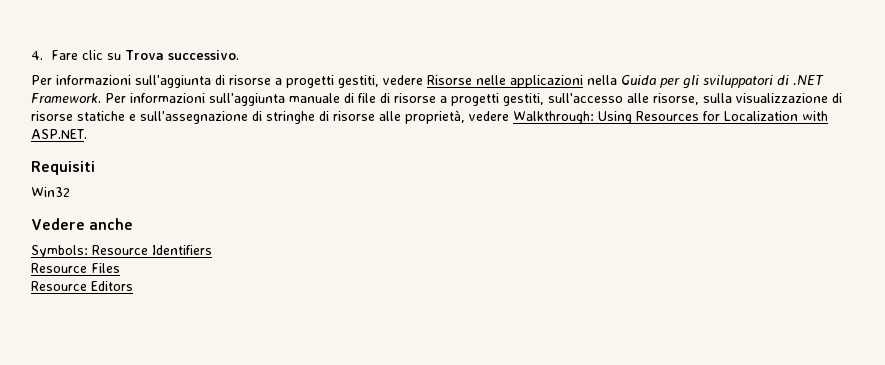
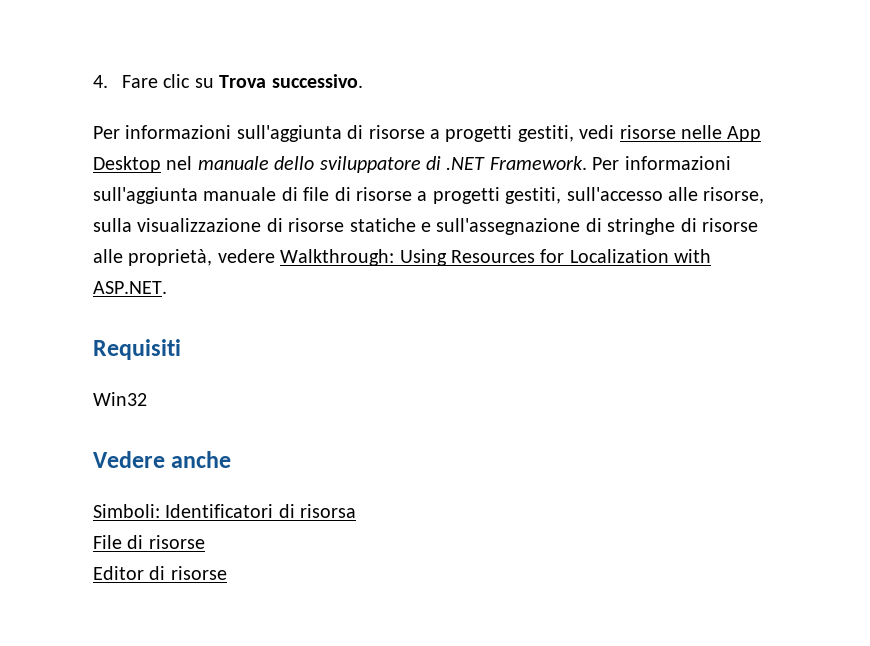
- Per informazioni sull'aggiunta di risorse a progetti gestiti, vedere Risorse nelle applicazioni nella Guida per gli sviluppatori di .NET Framework.
+ Per informazioni sull'aggiunta di risorse a progetti gestiti, vedi risorse nelle App Desktop nel manuale dello sviluppatore di .NET Framework.
- Symbols: Resource Identifiers
- Resource Files
- Resource Editors
+ Simboli: Identificatori di risorsa
+ File di risorse
+ Editor di risorse

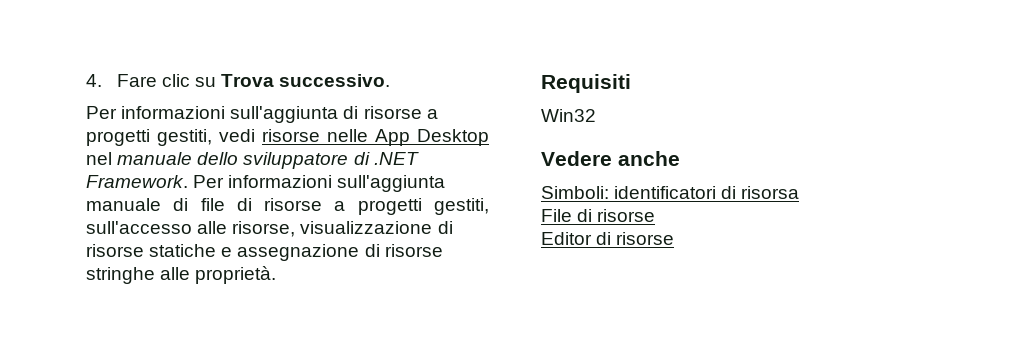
- Per informazioni sull'aggiunta manuale di file di risorse a progetti gestiti, sull'accesso alle risorse, sulla visualizzazione di risorse statiche e sull'assegnazione di stringhe di risorse alle proprietà, vedere Walkthrough: Using Resources for Localization with ASP.NET.
+ Per informazioni sull'aggiunta manuale di file di risorse a progetti gestiti, sull'accesso alle risorse, visualizzazione di risorse statiche e assegnazione di risorse stringhe alle proprietà.
- Simboli: Identificatori di risorsa
+ Simboli: identificatori di risorsa

